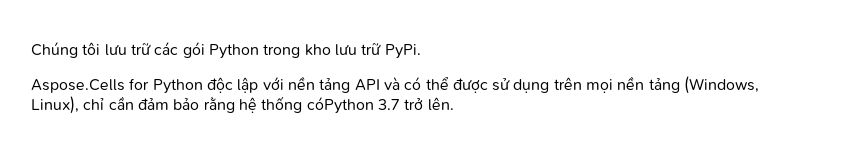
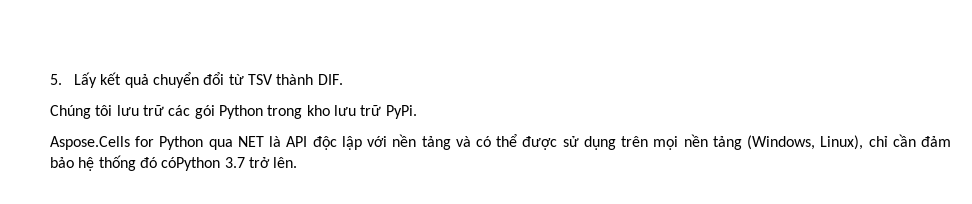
+ 5. Lấy kết quả chuyển đổi từ TSV thành DIF.
- Aspose.Cells for Python độc lập với nền tảng API và có thể được sử dụng trên mọi nền tảng (Windows, Linux), chỉ cần đảm bảo rằng hệ thống cóPython 3.7 trở lên.
+ Aspose.Cells for Python qua NET là API độc lập với nền tảng và có thể được sử dụng trên mọi nền tảng (Windows, Linux), chỉ cần đảm bảo hệ thống đó cóPython 3.7 trở lên.

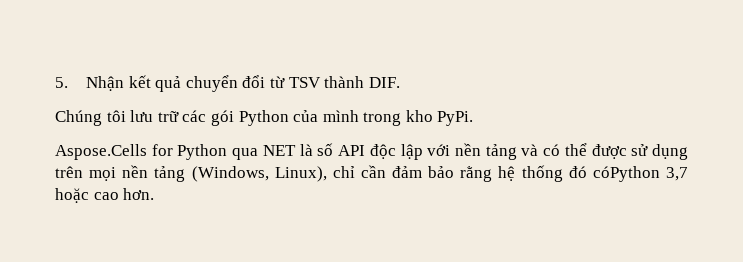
- 5. Lấy kết quả chuyển đổi từ TSV thành DIF.
+ 5. Nhận kết quả chuyển đổi từ TSV thành DIF.
- Chúng tôi lưu trữ các gói Python trong kho lưu trữ PyPi.
+ Chúng tôi lưu trữ các gói Python của mình trong kho PyPi.
- Aspose.Cells for Python qua NET là API độc lập với nền tảng và có thể được sử dụng trên mọi nền tảng (Windows, Linux), chỉ cần đảm bảo hệ thống đó cóPython 3.7 trở lên.
+ Aspose.Cells for Python qua NET là số API độc lập với nền tảng và có thể được sử dụng trên mọi nền tảng (Windows, Linux), chỉ cần đảm bảo rằng hệ thống đó cóPython 3,7 hoặc cao hơn.

